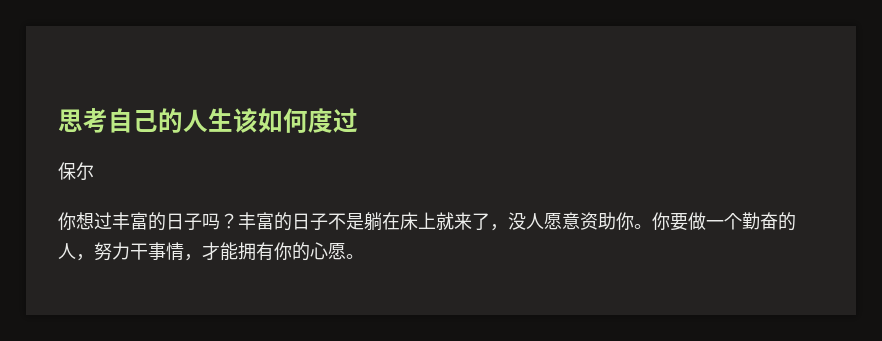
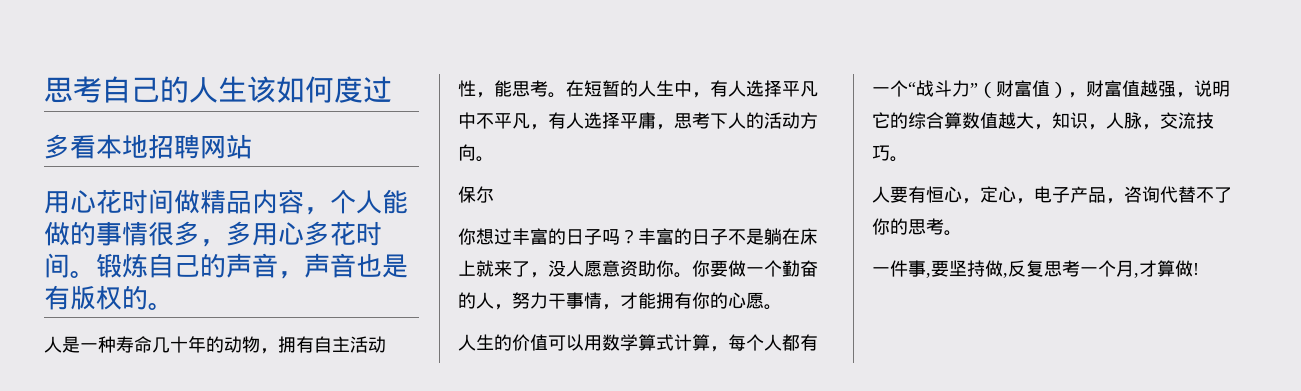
+ 多看本地招聘网站
+ 用心花时间做精品内容，个人能做的事情很多，多用心多花时间。锻炼自己的声音，声音也是有版权的。
+ 人是一种寿命几十年的动物，拥有自主活动性，能思考。在短暂的人生中，有人选择平凡中不平凡，有人选择平庸，思考下人的活动方向。
+ 人生的价值可以用数学算式计算，每个人都有一个“战斗力”（财富值），财富值越强，说明它的综合算数值越大，知识，人脉，交流技巧。
+ 人要有恒心，定心，电子产品，咨询代替不了你的思考。
+ 一件事,要坚持做,反复思考一个月,才算做!

